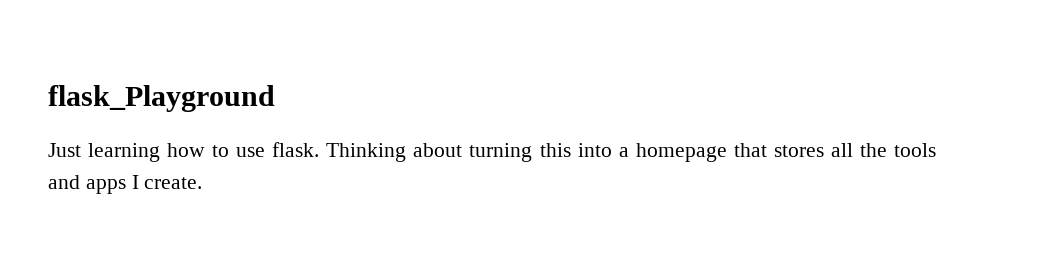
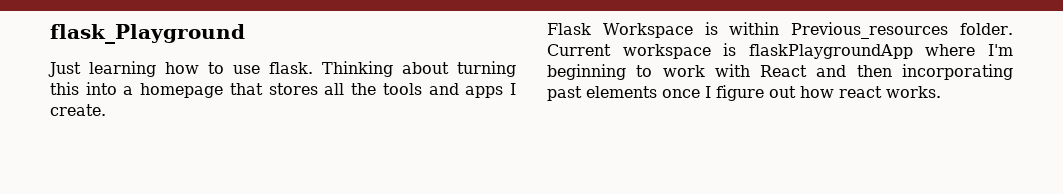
+ Flask Workspace is within Previous_resources folder. Current workspace is flaskPlaygroundApp where I'm beginning to work with React and then incorporating past elements once I figure out how react works.

